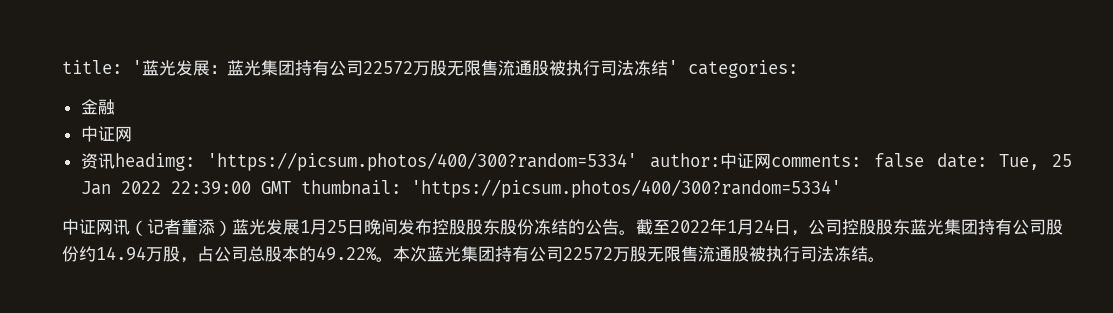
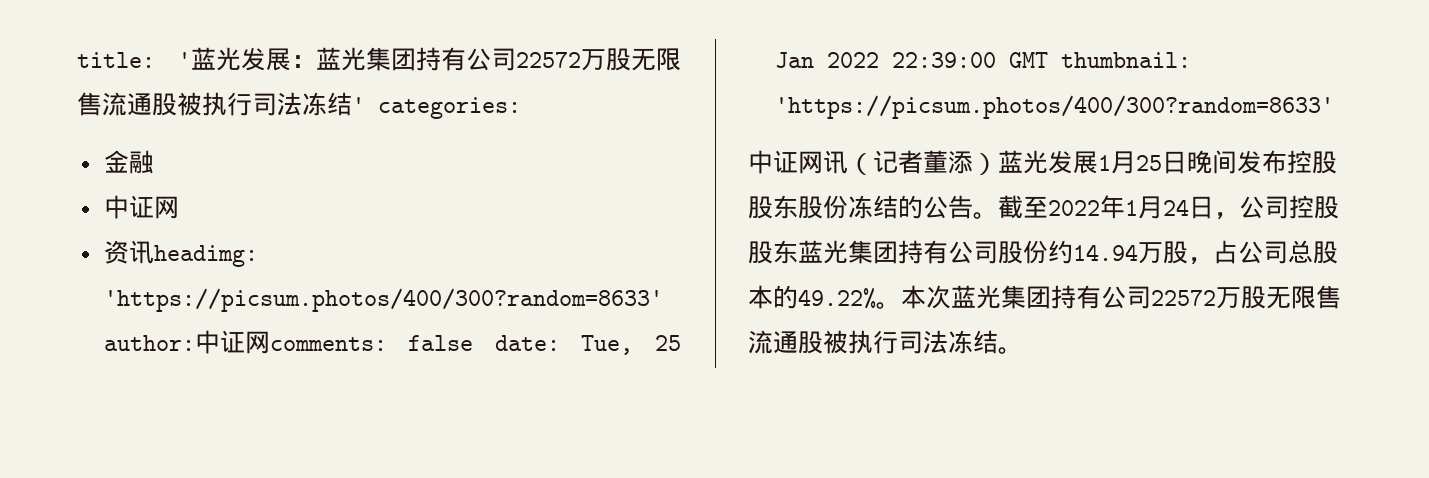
- 资讯headimg: 'https://picsum.photos/400/300?random=5334' author:中证网comments: false date: Tue, 25 Jan 2022 22:39:00 GMT thumbnail: 'https://picsum.photos/400/300?random=5334'
+ 资讯headimg: 'https://picsum.photos/400/300?random=8633' author:中证网comments: false date: Tue, 25 Jan 2022 22:39:00 GMT thumbnail: 'https://picsum.photos/400/300?random=8633'

